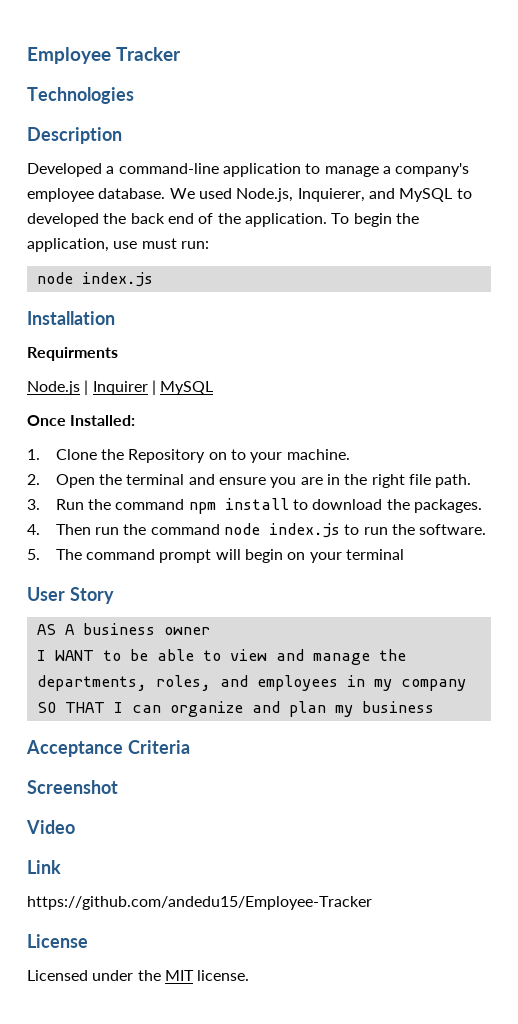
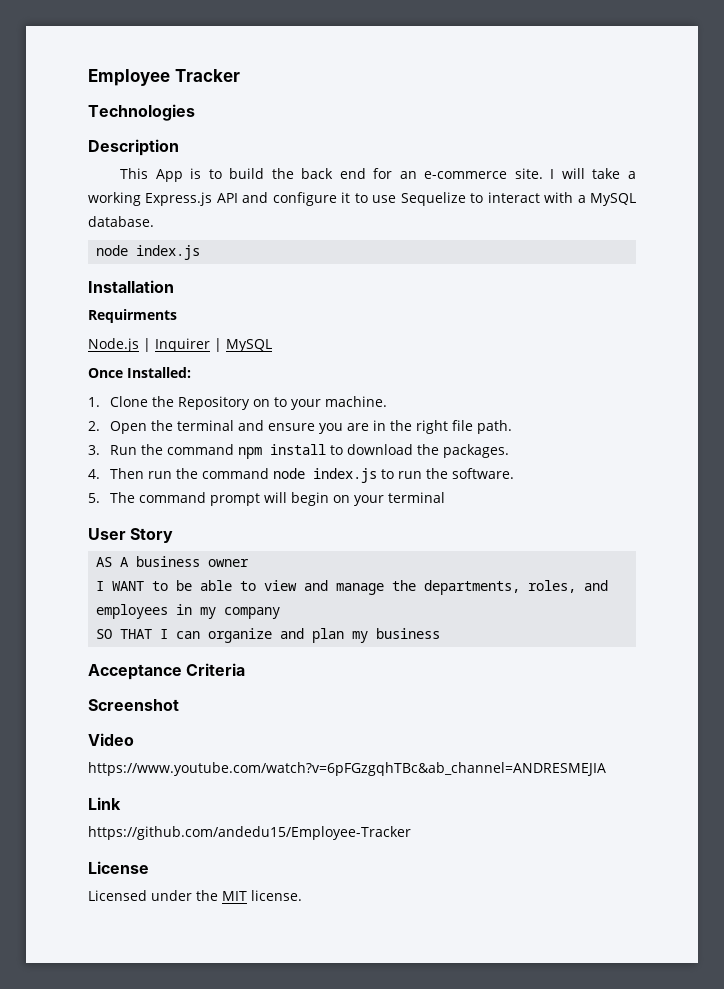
- Developed a command-line application to manage a company's employee database. We used Node.js, Inquierer, and MySQL to developed the back end of the application. To begin the application, use must run:
+ This App is to build the back end for an e-commerce site. I will take a working Express.js API and configure it to use Sequelize to interact with a MySQL database.
+ https://www.youtube.com/watch?v=6pFGzgqhTBc&ab_channel=ANDRESMEJIA

